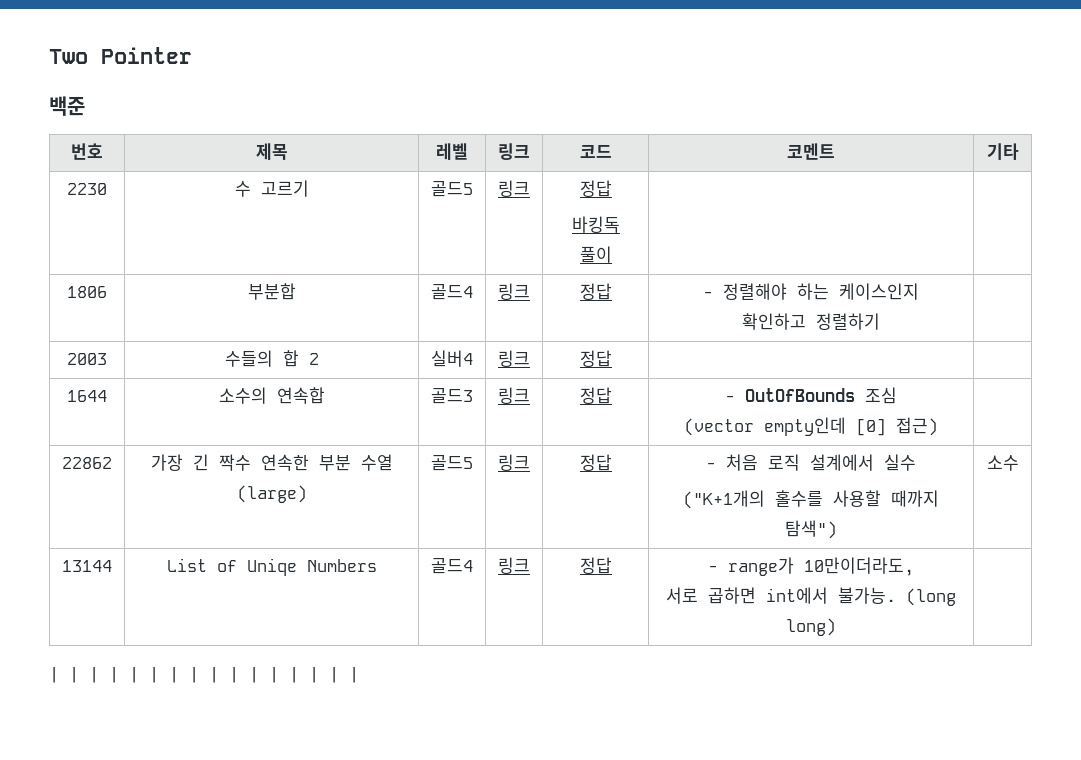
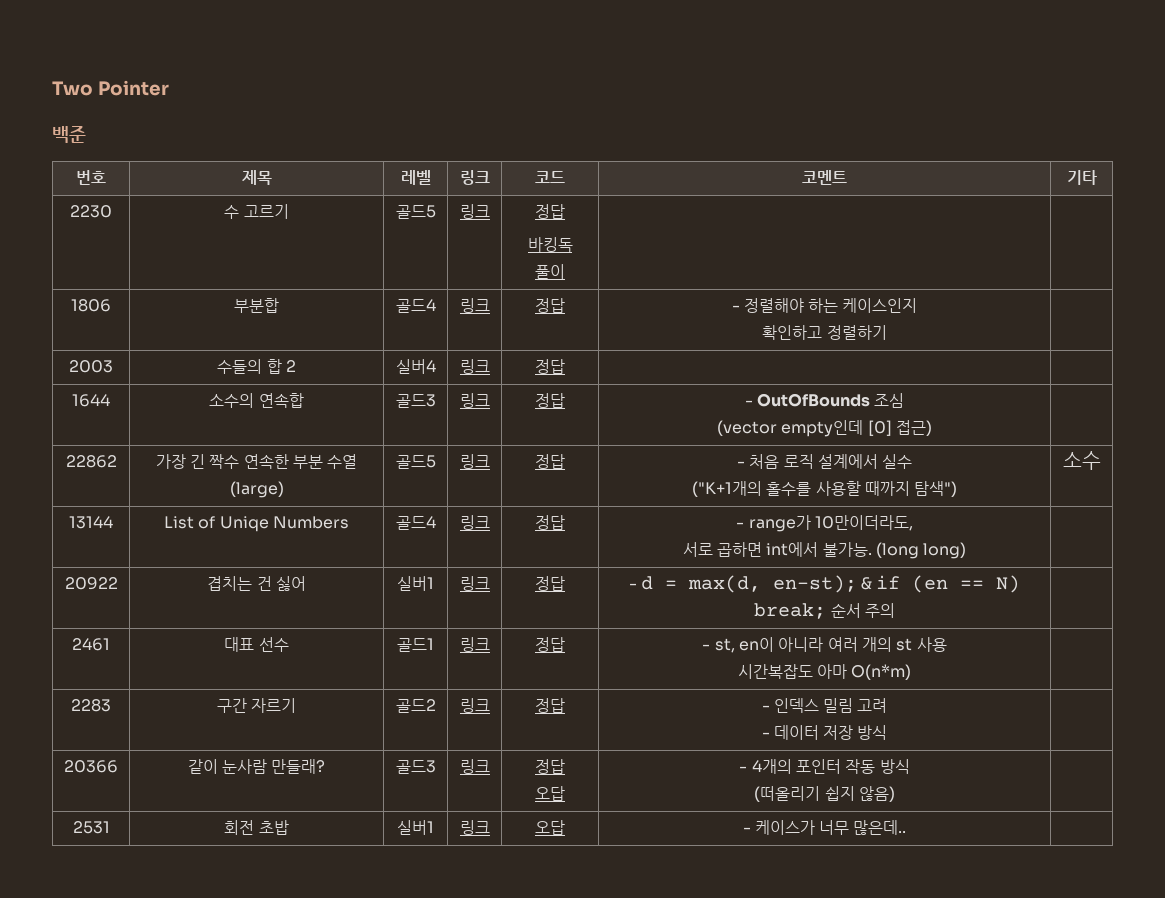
- | | | | | | | | | | | | | | | |
+ 20922 | 겹치는 건 싫어 | 실버1 | 링크 | 정답 | - d = max(d, en-st); & if (en == N) break; 순서 주의 |
+ 2461 | 대표 선수 | 골드1 | 링크 | 정답 | - st, en이 아니라 여러 개의 st 사용
+ 시간복잡도 아마 O(n*m) |
+ 2283 | 구간 자르기 | 골드2 | 링크 | 정답 | - 인덱스 밀림 고려
+ - 데이터 저장 방식 |
+ 20366 | 같이 눈사람 만들래? | 골드3 | 링크 | 정답
+ 오답 | - 4개의 포인터 작동 방식
+ (떠올리기 쉽지 않음) |
+ 2531 | 회전 초밥 | 실버1 | 링크 | 오답 | - 케이스가 너무 많은데.. |

